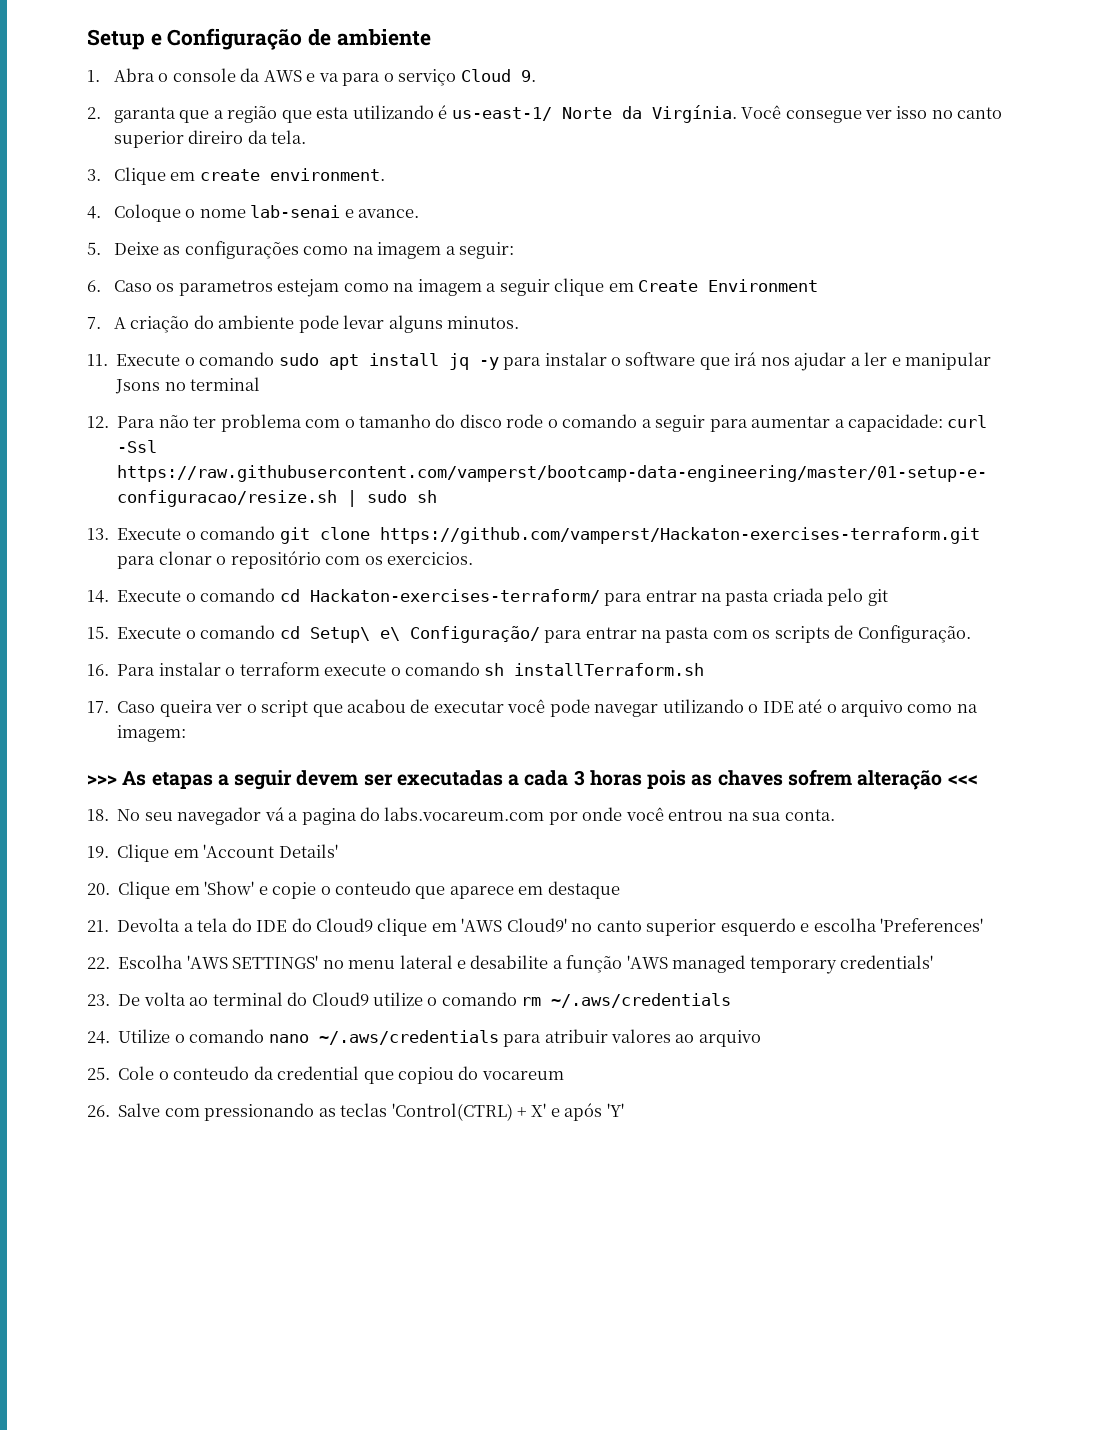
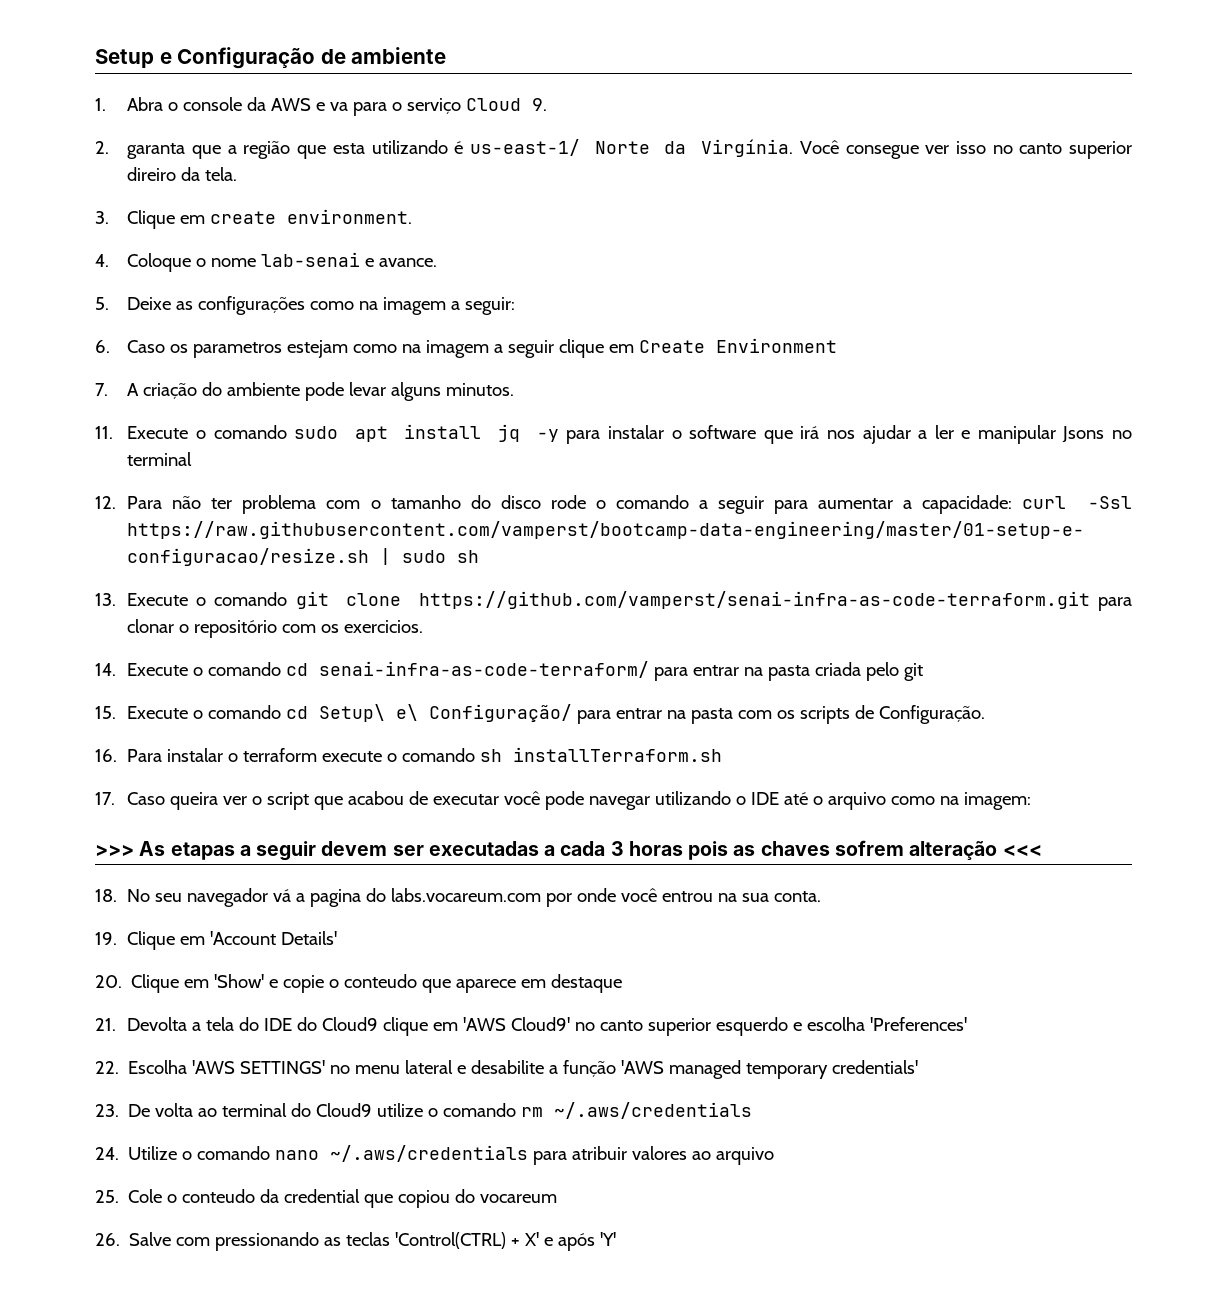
- 13. Execute o comando git clone https://github.com/vamperst/Hackaton-exercises-terraform.git para clonar o repositório com os exercicios.
+ 13. Execute o comando git clone https://github.com/vamperst/senai-infra-as-code-terraform.git para clonar o repositório com os exercicios.
- 14. Execute o comando cd Hackaton-exercises-terraform/ para entrar na pasta criada pelo git
+ 14. Execute o comando cd senai-infra-as-code-terraform/ para entrar na pasta criada pelo git

